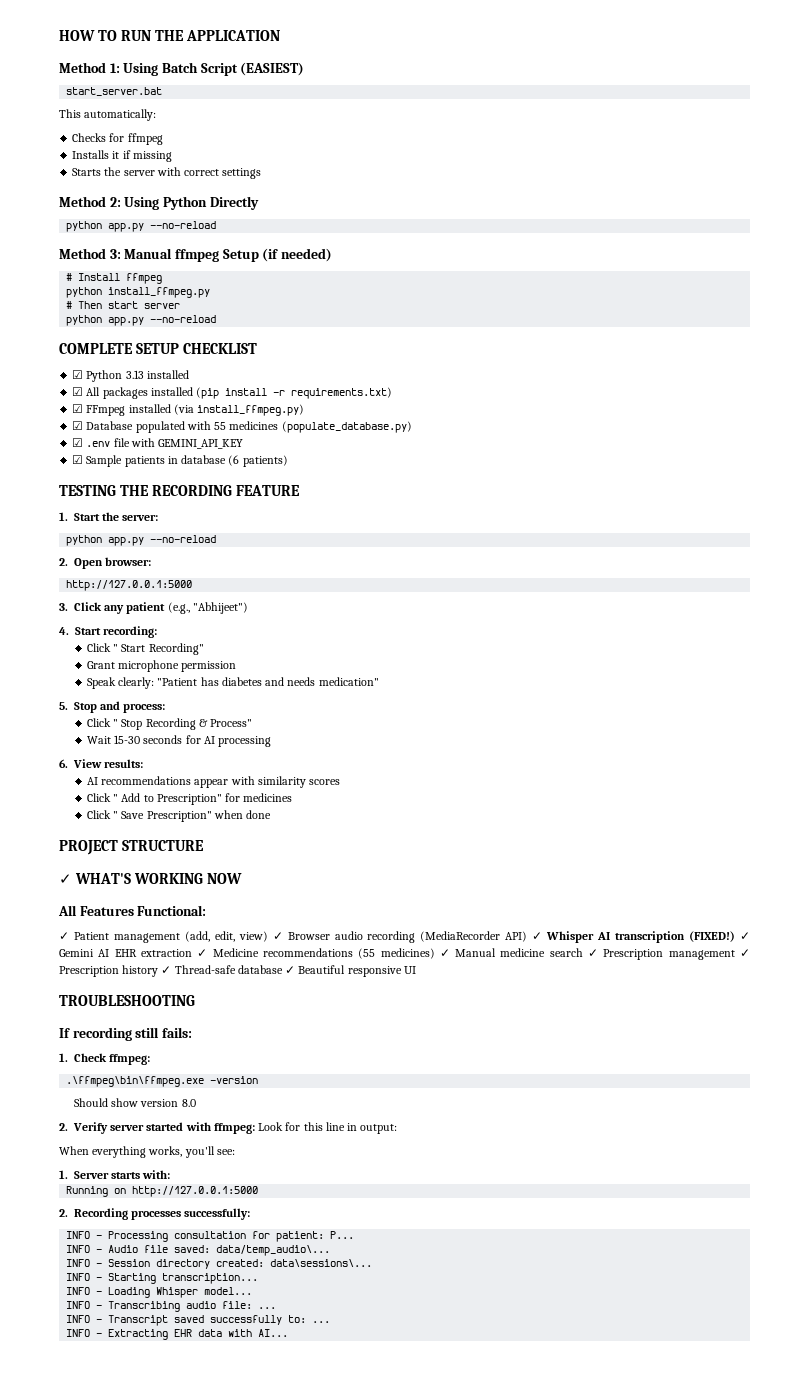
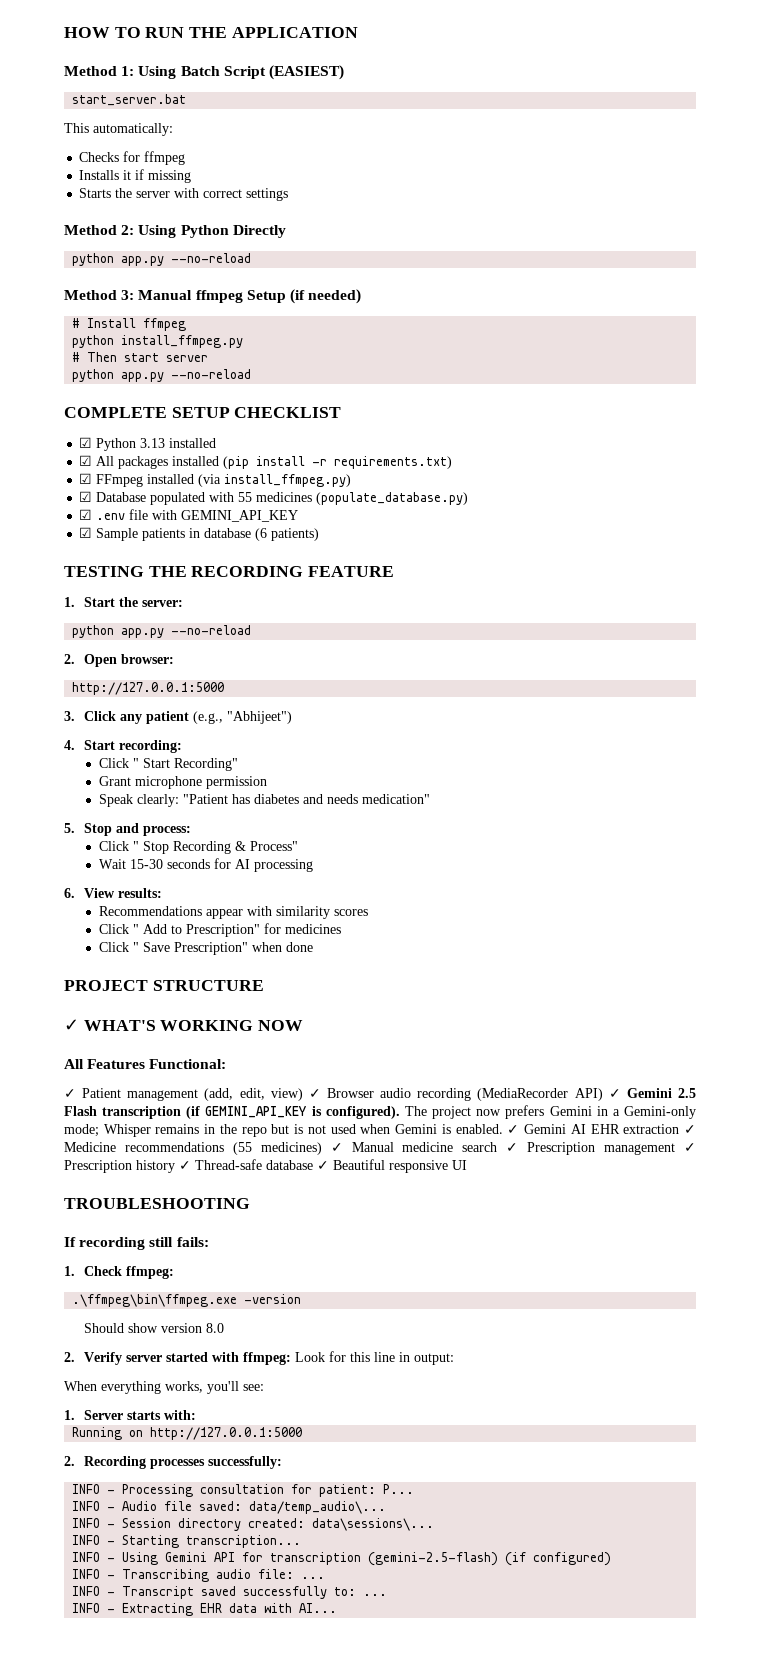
- AI recommendations appear with similarity scores
+ Recommendations appear with similarity scores
- ✓ Patient management (add, edit, view) ✓ Browser audio recording (MediaRecorder API) ✓ Whisper AI transcription (FIXED!)
+ ✓ Patient management (add, edit, view) ✓ Browser audio recording (MediaRecorder API) ✓ Gemini 2.5 Flash transcription (if GEMINI_API_KEY is configured). The project now prefers Gemini in a Gemini-only mode; Whisper remains in the repo but is not used when Gemini is enabled.
- INFO - Loading Whisper model...
+ INFO - Using Gemini API for transcription (gemini-2.5-flash) (if configured)

